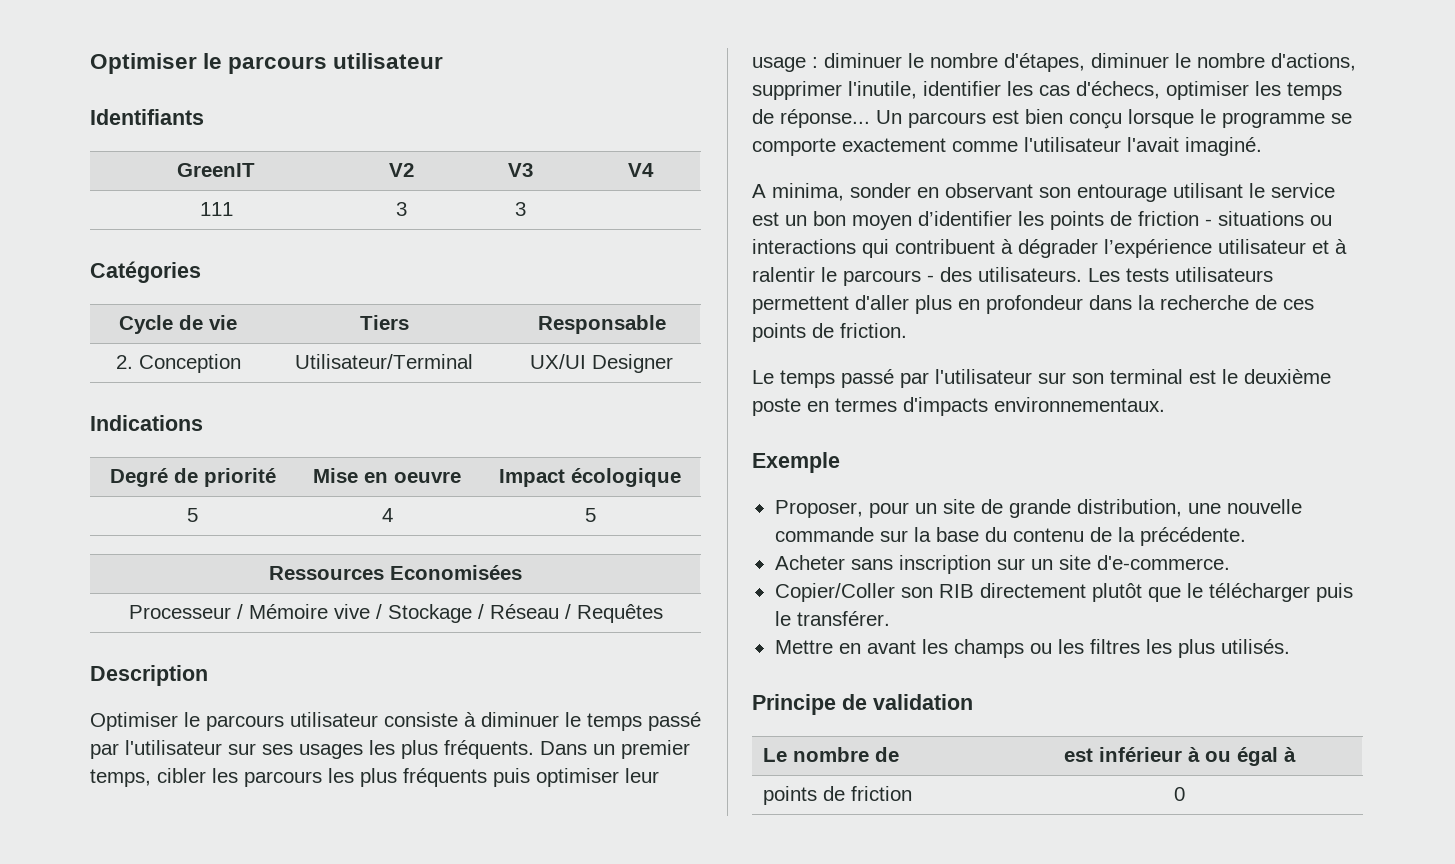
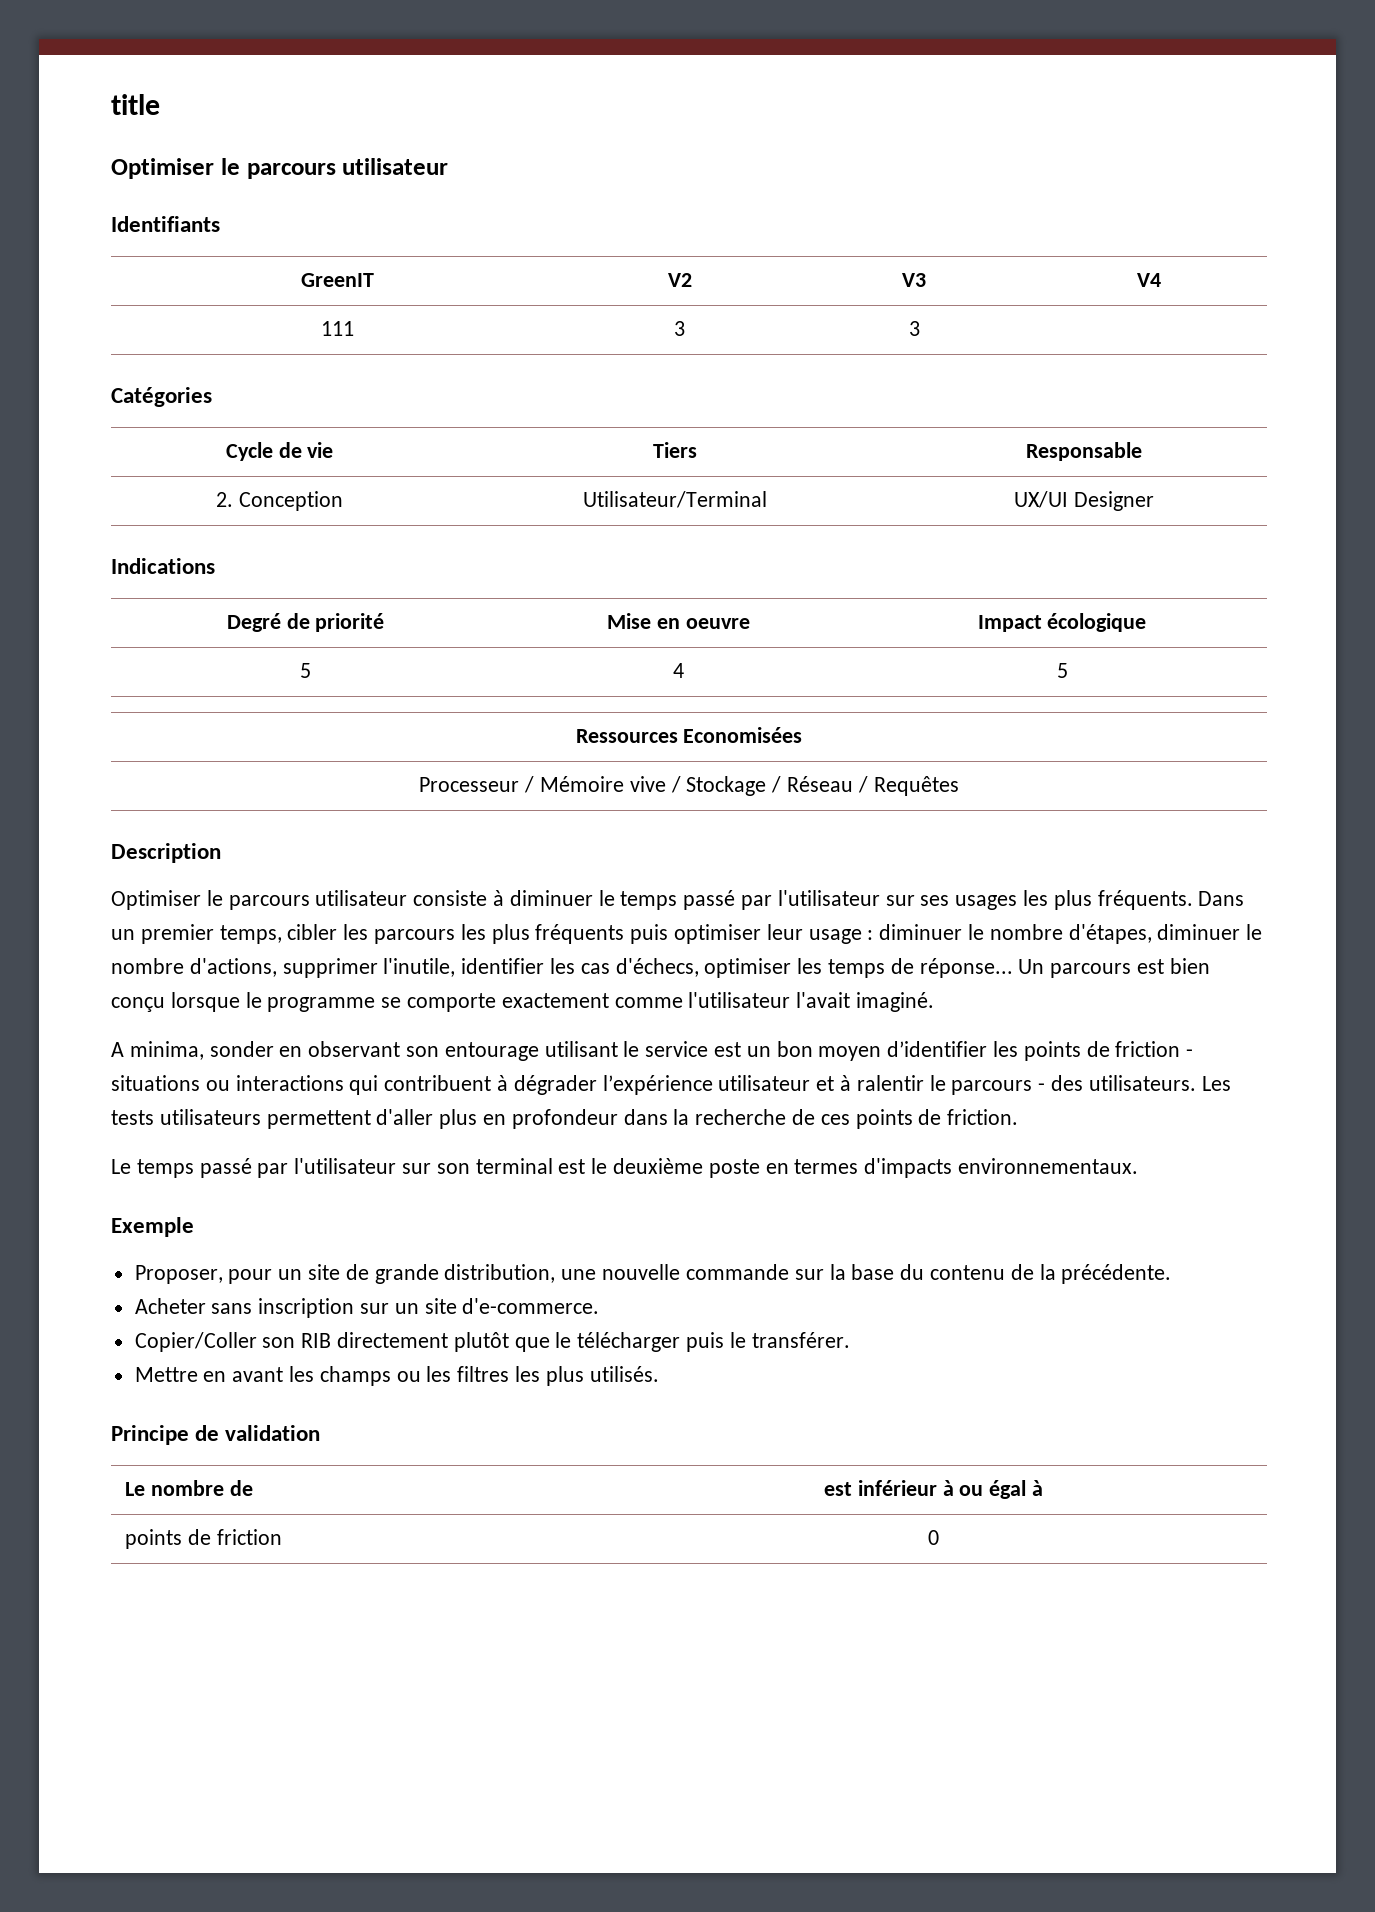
+ title

